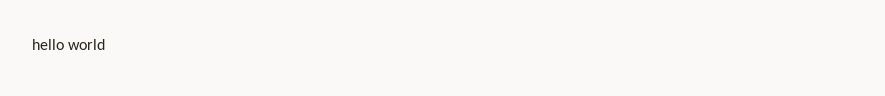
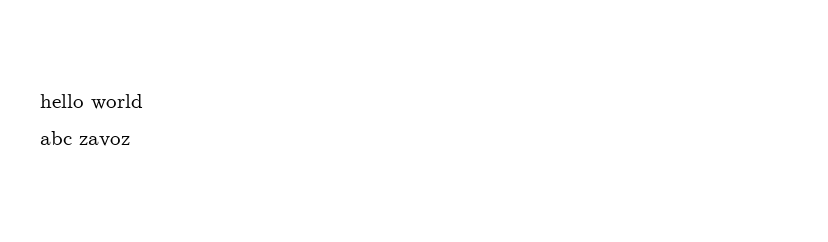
+ abc zavoz

